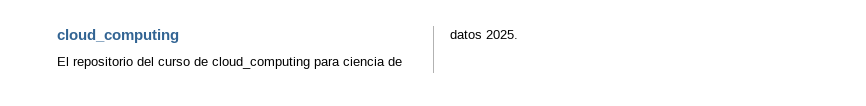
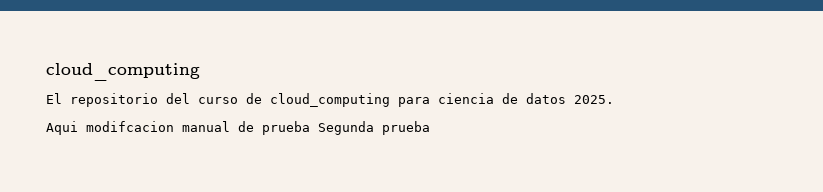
+ Aqui modifcacion manual de prueba Segunda prueba

